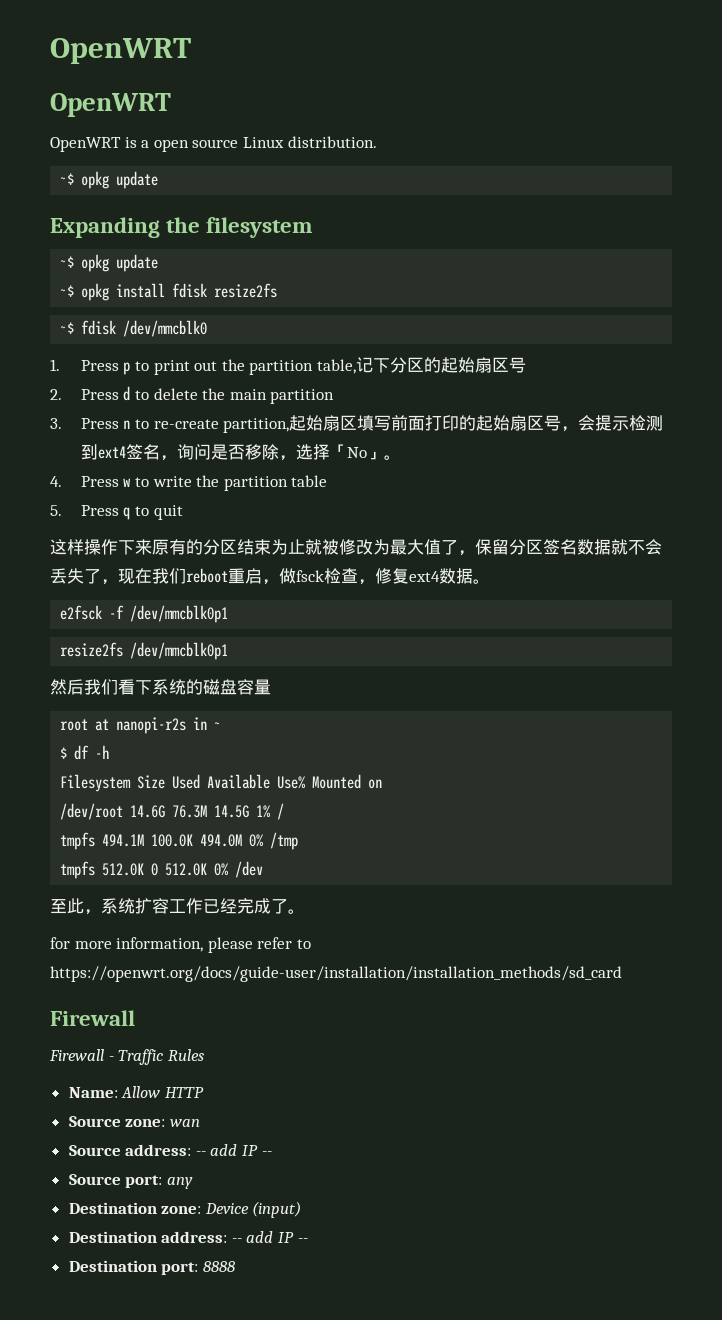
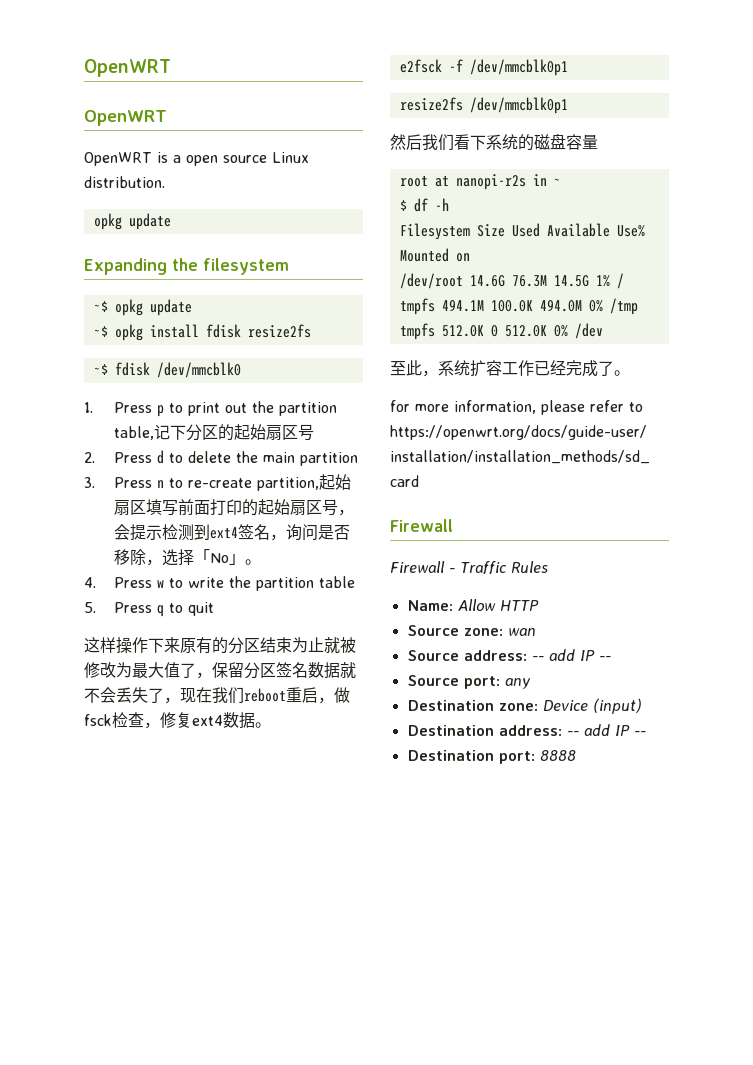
  OpenWRT is a open source Linux distribution.
- ~$ opkg update
+ opkg update

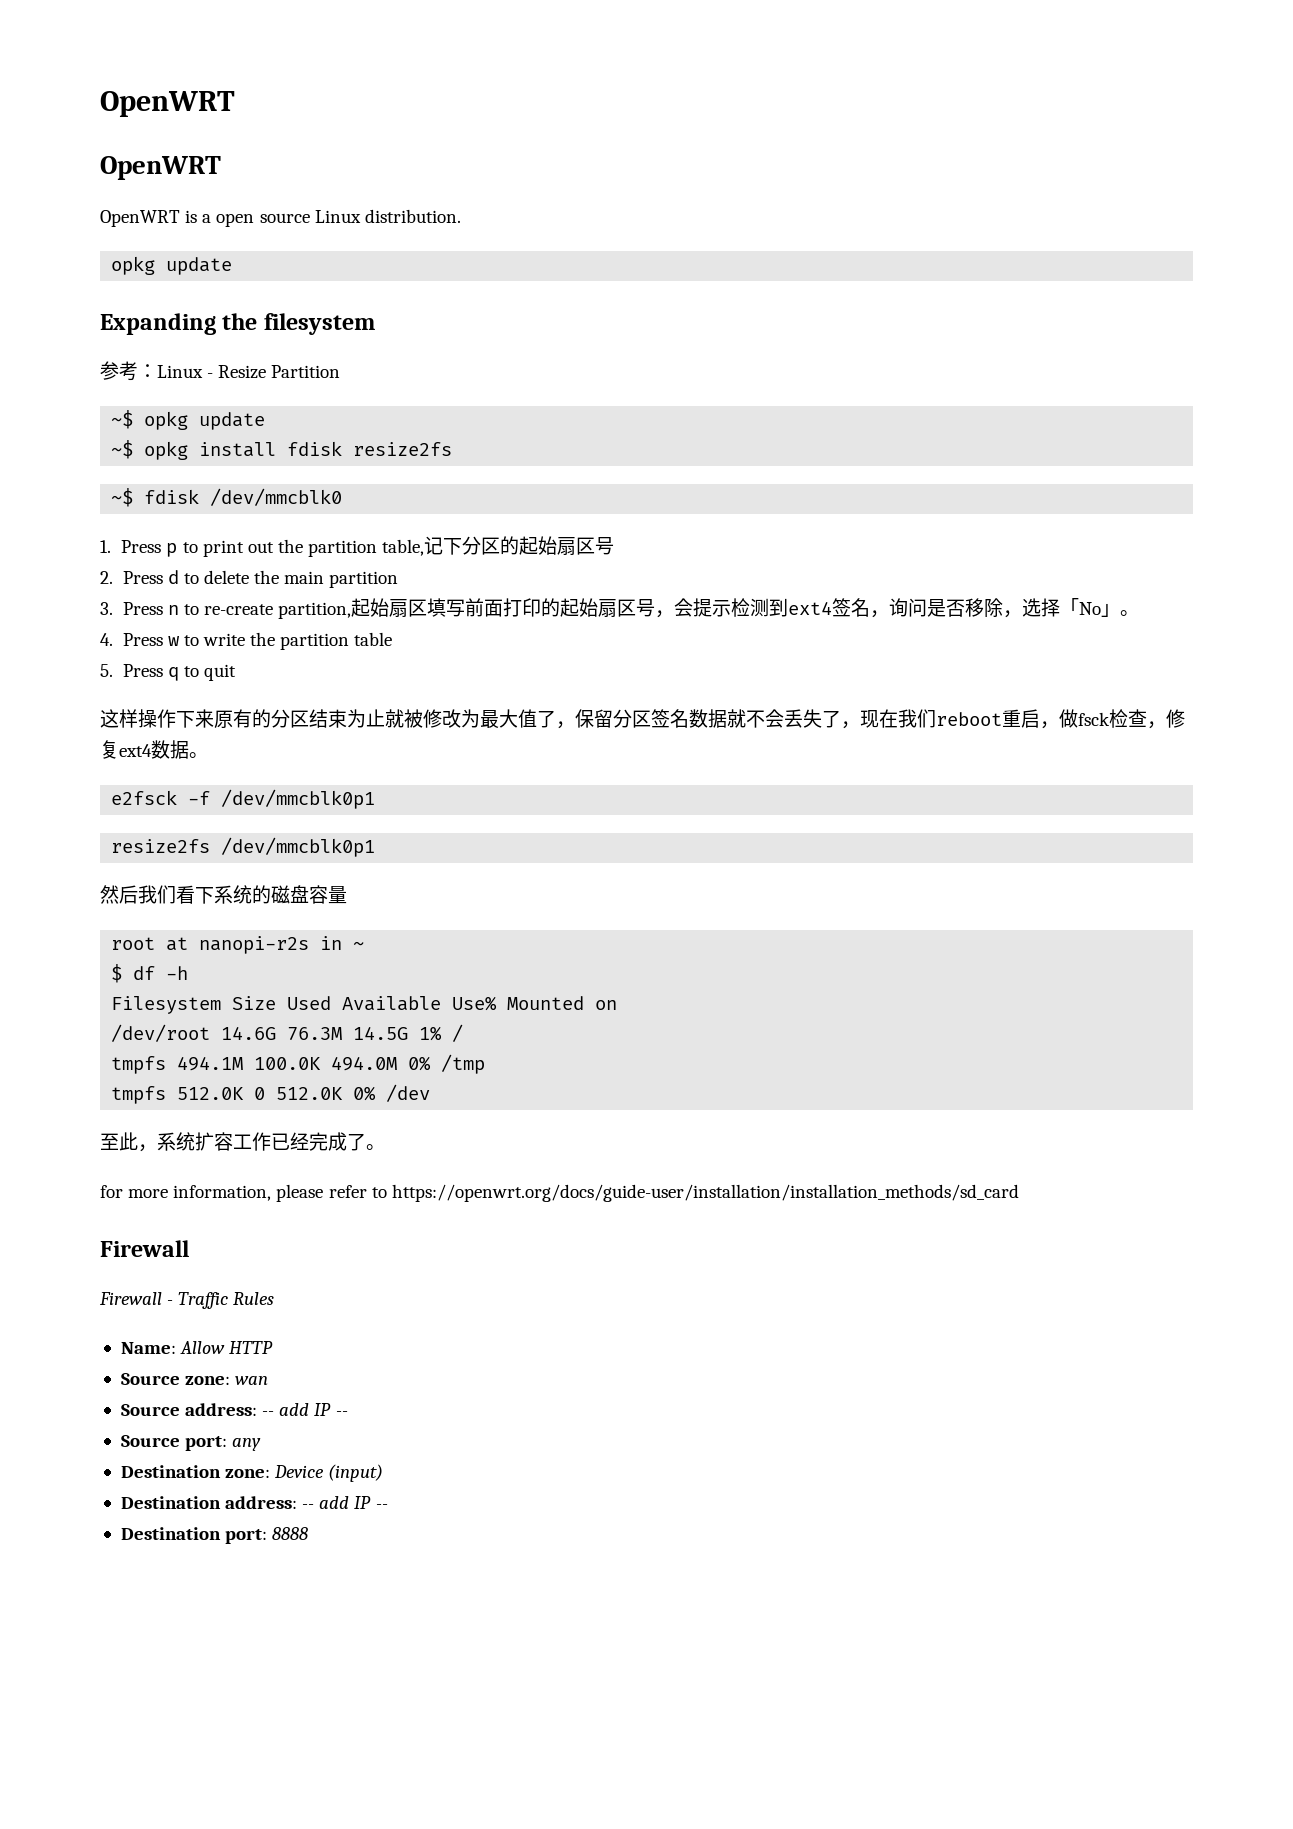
+ 参考：Linux - Resize Partition

